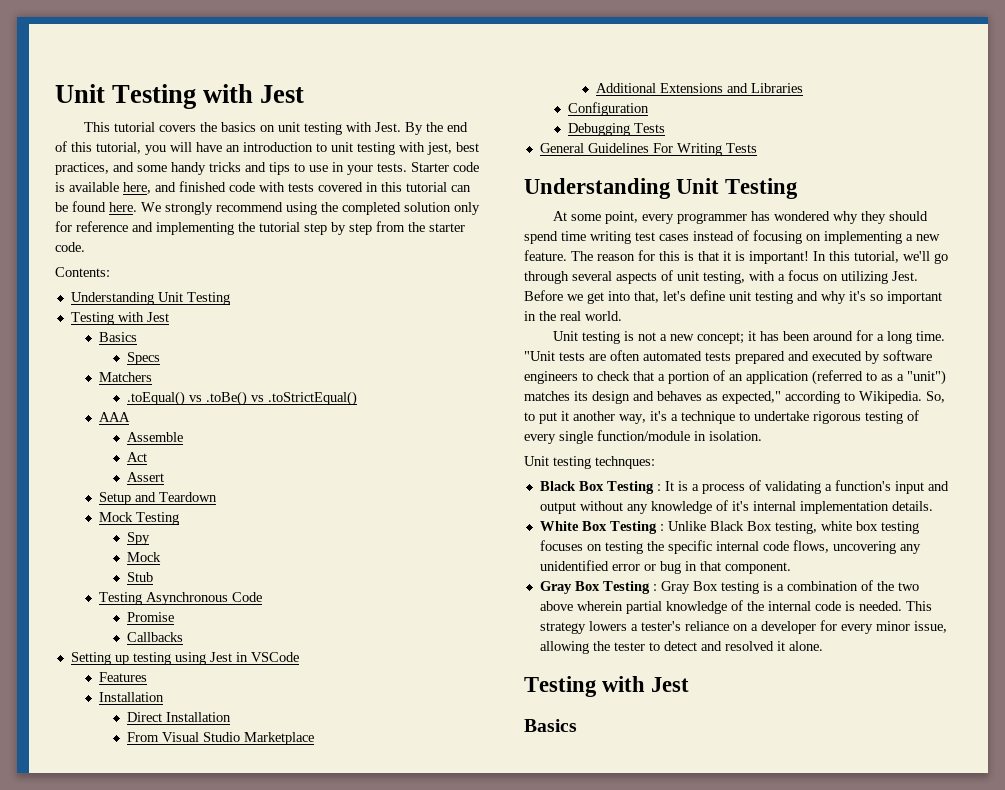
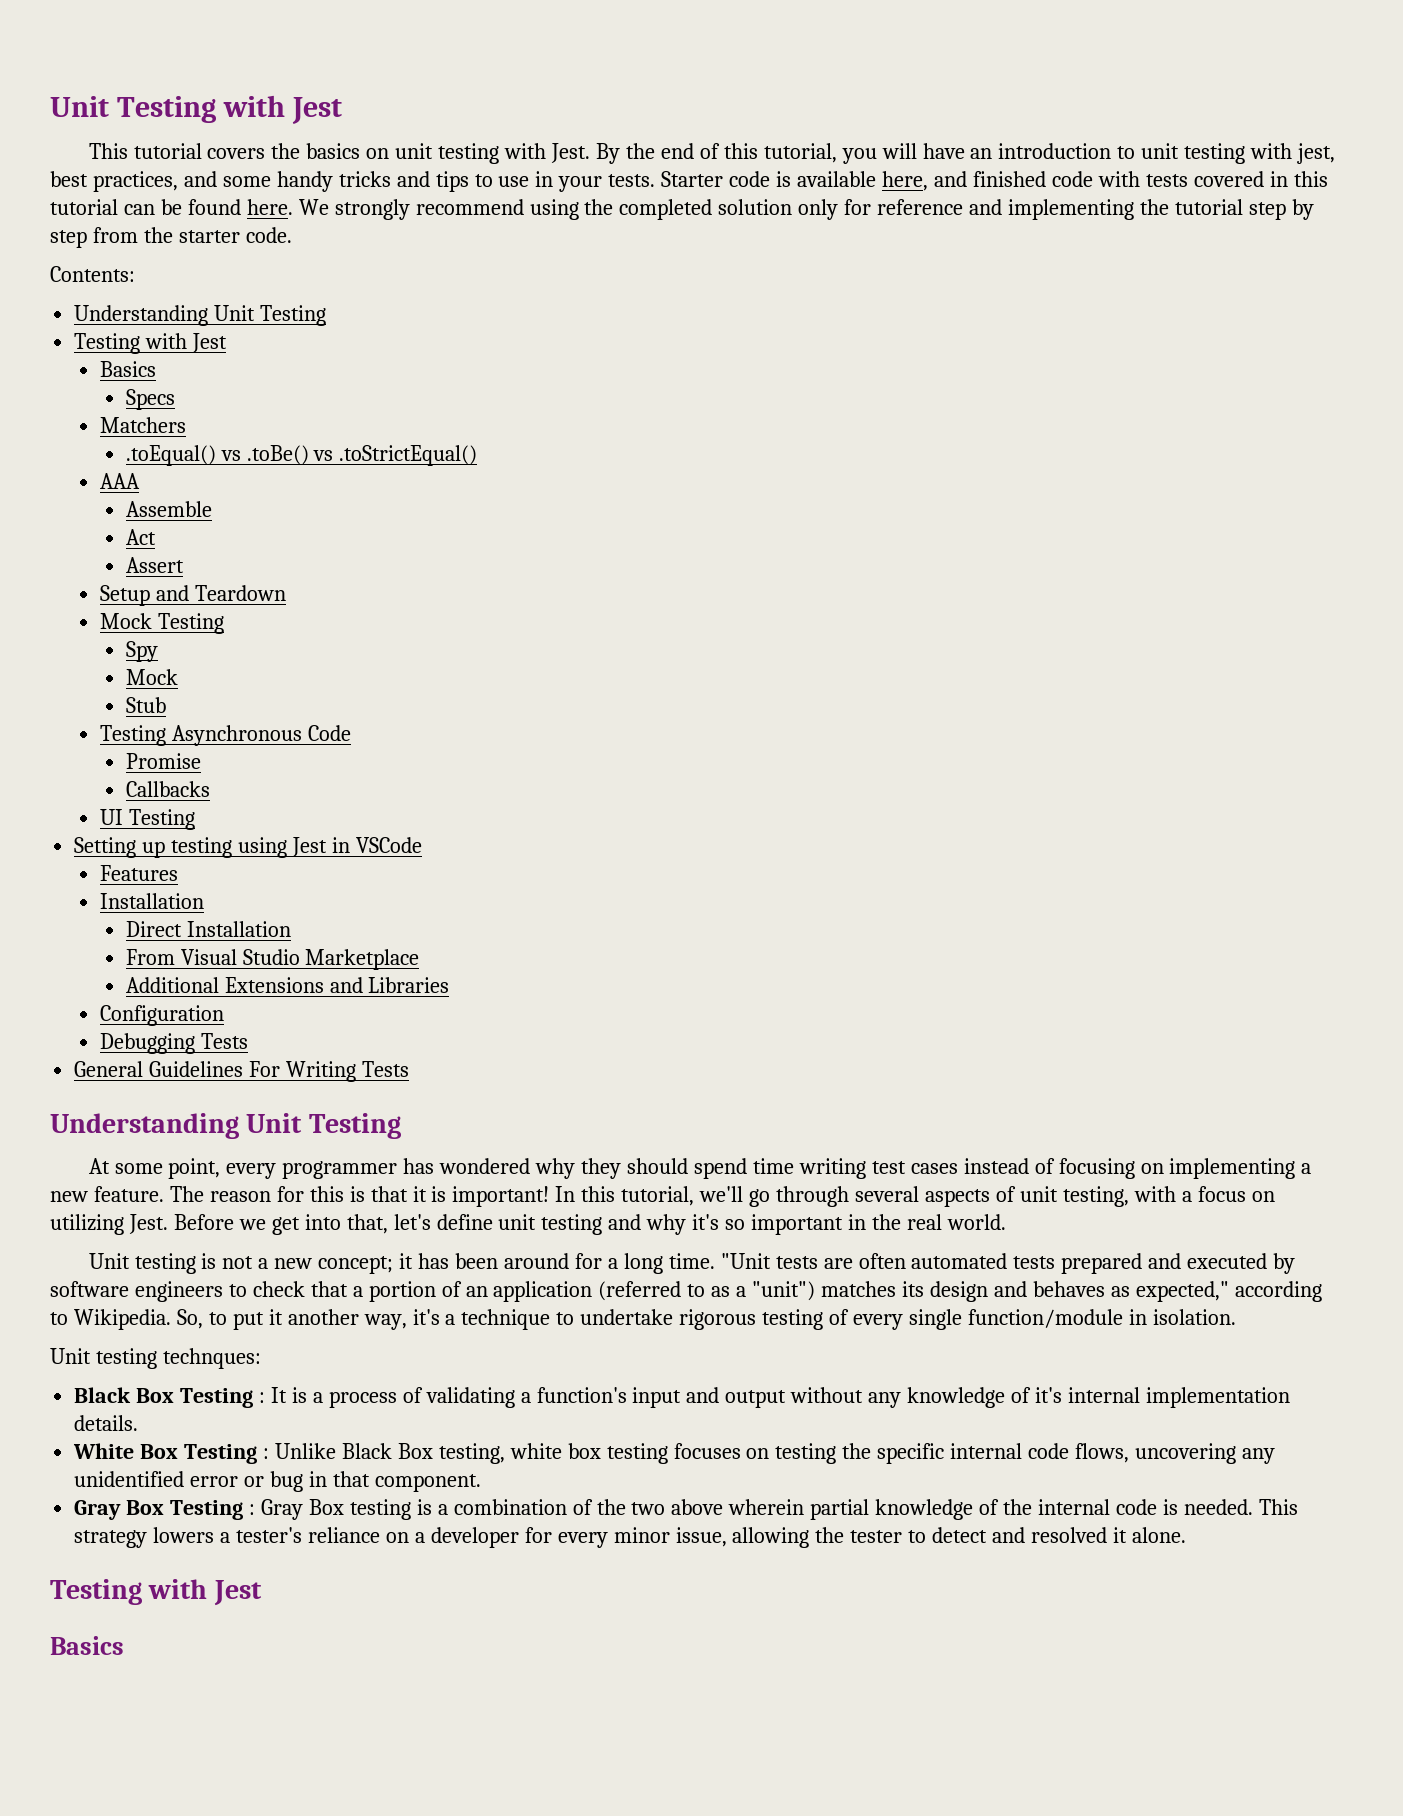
+ UI Testing

